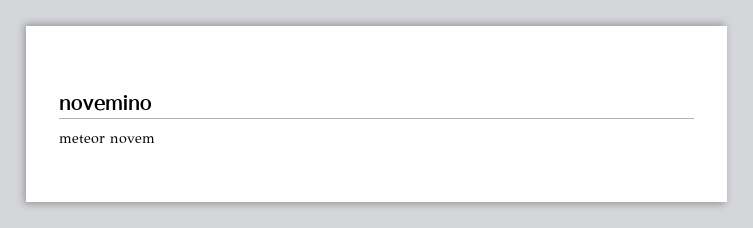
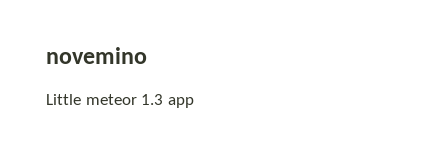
- meteor novem
+ Little meteor 1.3 app

